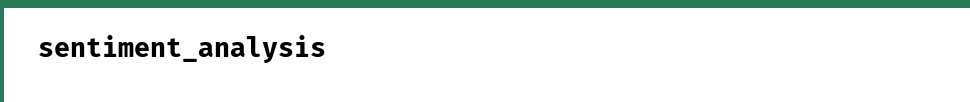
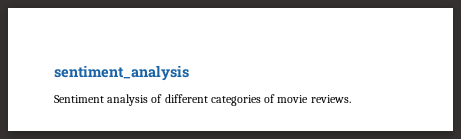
+ Sentiment analysis of different categories of movie reviews.

